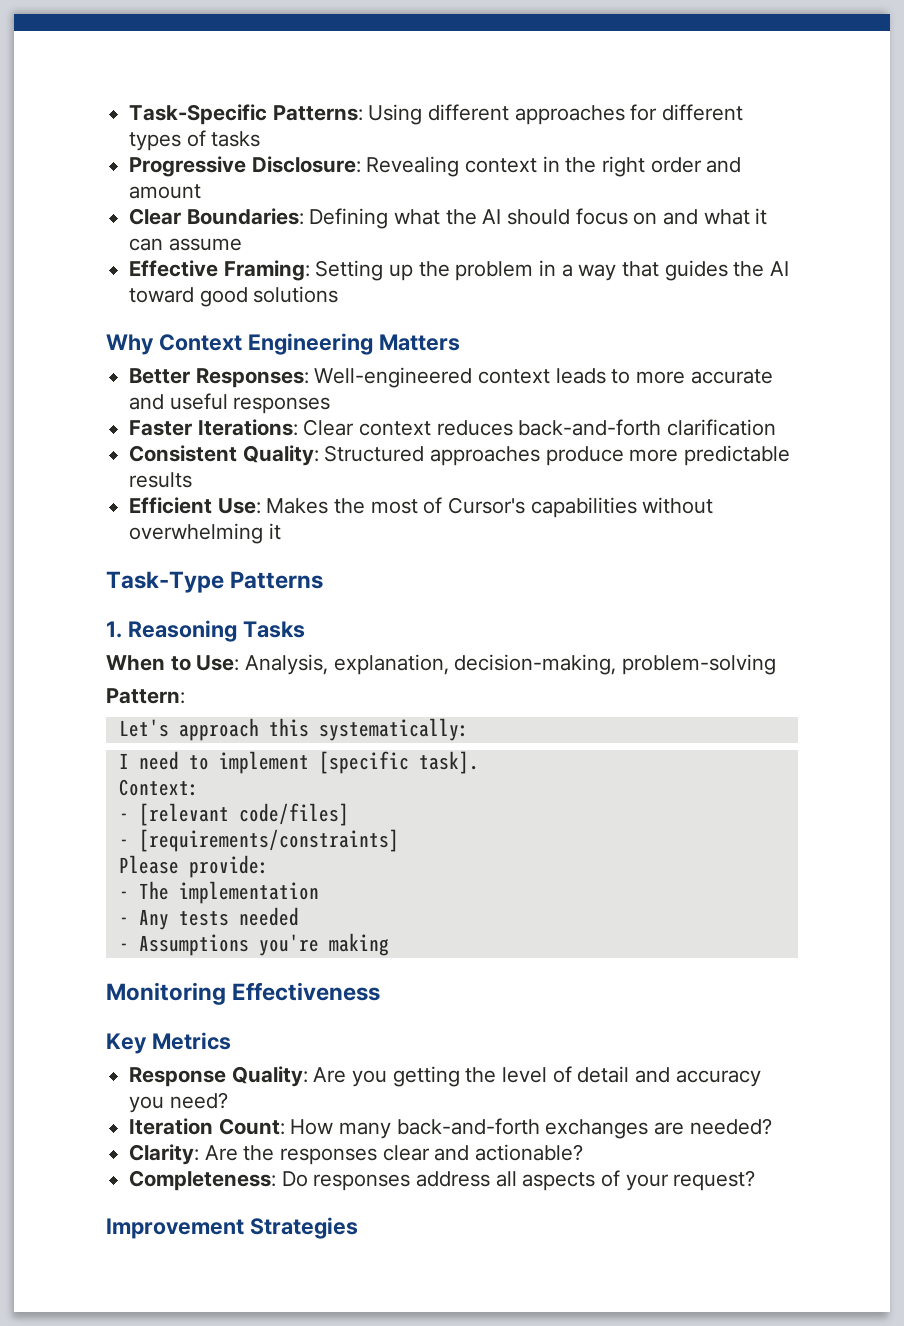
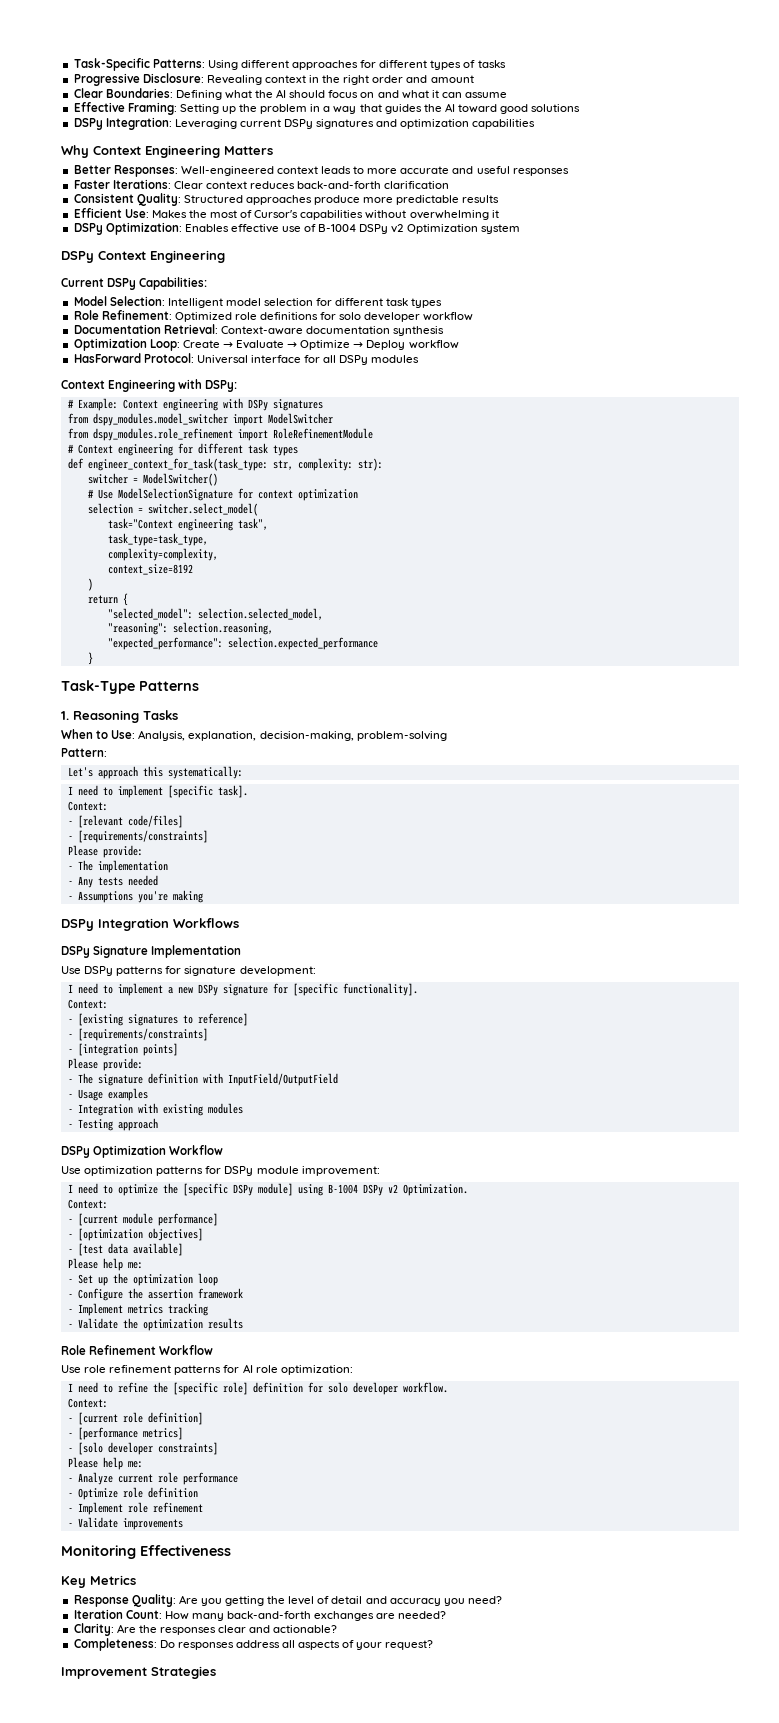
+ DSPy Integration: Leveraging current DSPy signatures and optimization capabilities
+ DSPy Optimization: Enables effective use of B-1004 DSPy v2 Optimization system
+ DSPy Context Engineering
+ Current DSPy Capabilities:
+ Model Selection: Intelligent model selection for different task types
+ Role Refinement: Optimized role definitions for solo developer workflow
+ Documentation Retrieval: Context-aware documentation synthesis
+ Optimization Loop: Create → Evaluate → Optimize → Deploy workflow
+ HasForward Protocol: Universal interface for all DSPy modules
+ Context Engineering with DSPy:
+ # Example: Context engineering with DSPy signatures
+ from dspy_modules.model_switcher import ModelSwitcher
+ from dspy_modules.role_refinement import RoleRefinementModule
+ # Context engineering for different task types
+ def engineer_context_for_task(task_type: str, complexity: str):
+ switcher = ModelSwitcher()
+ # Use ModelSelectionSignature for context optimization
+ selection = switcher.select_model(
+ task="Context engineering task",
+ task_type=task_type,
+ complexity=complexity,
+ context_size=8192
+ )
+ return {
+ "selected_model": selection.selected_model,
+ "reasoning": selection.reasoning,
+ "expected_performance": selection.expected_performance
+ }
+ DSPy Integration Workflows
+ DSPy Signature Implementation
+ Use DSPy patterns for signature development:
+ I need to implement a new DSPy signature for [specific functionality].
+ Context:
+ - [existing signatures to reference]
+ - [requirements/constraints]
+ - [integration points]
+ Please provide:
+ - The signature definition with InputField/OutputField
+ - Usage examples
+ - Integration with existing modules
+ - Testing approach
+ DSPy Optimization Workflow
+ Use optimization patterns for DSPy module improvement:
+ I need to optimize the [specific DSPy module] using B-1004 DSPy v2 Optimization.
+ Context:
+ - [current module performance]
+ - [optimization objectives]
+ - [test data available]
+ Please help me:
+ - Set up the optimization loop
+ - Configure the assertion framework
+ - Implement metrics tracking
+ - Validate the optimization results
+ Role Refinement Workflow
+ Use role refinement patterns for AI role optimization:
+ I need to refine the [specific role] definition for solo developer workflow.
+ Context:
+ - [current role definition]
+ - [performance metrics]
+ - [solo developer constraints]
+ Please help me:
+ - Analyze current role performance
+ - Optimize role definition
+ - Implement role refinement
+ - Validate improvements

